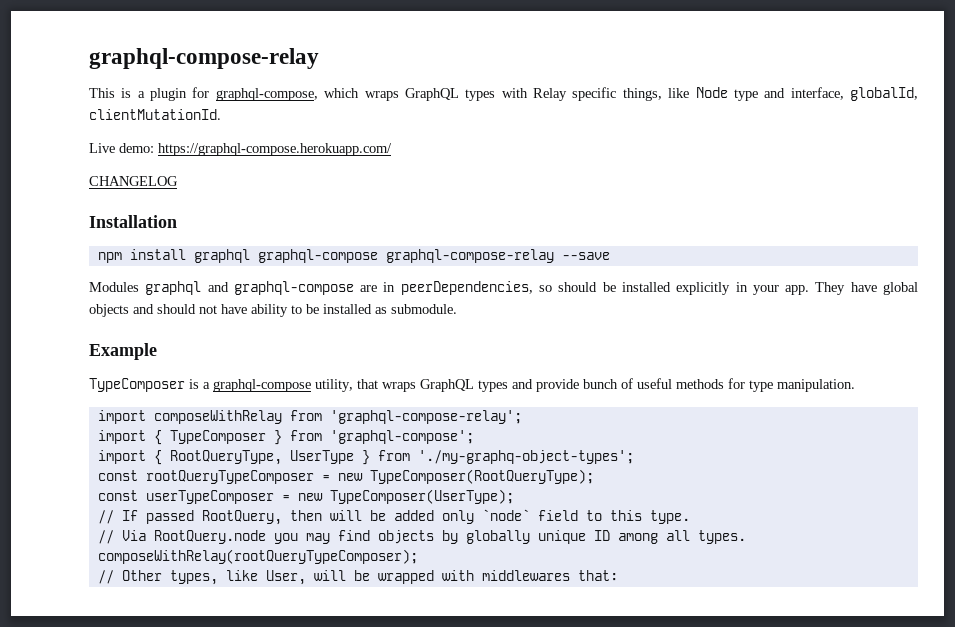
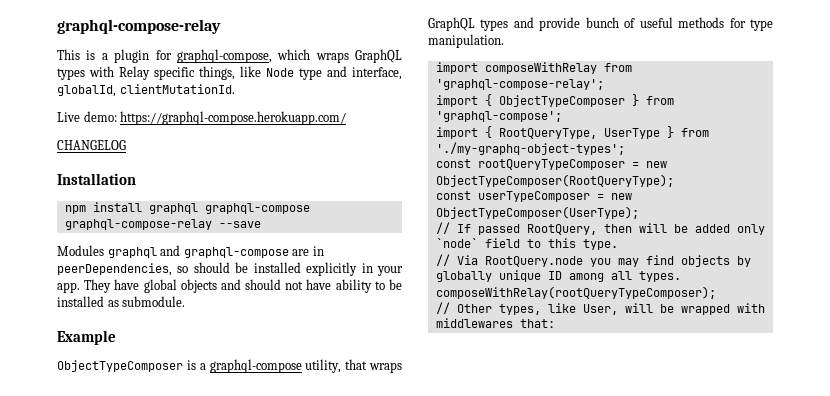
- TypeComposer is a graphql-compose utility, that wraps GraphQL types and provide bunch of useful methods for type manipulation.
+ ObjectTypeComposer is a graphql-compose utility, that wraps GraphQL types and provide bunch of useful methods for type manipulation.
- import { TypeComposer } from 'graphql-compose';
+ import { ObjectTypeComposer } from 'graphql-compose';
- const rootQueryTypeComposer = new TypeComposer(RootQueryType);
+ const rootQueryTypeComposer = new ObjectTypeComposer(RootQueryType);
- const userTypeComposer = new TypeComposer(UserType);
+ const userTypeComposer = new ObjectTypeComposer(UserType);

